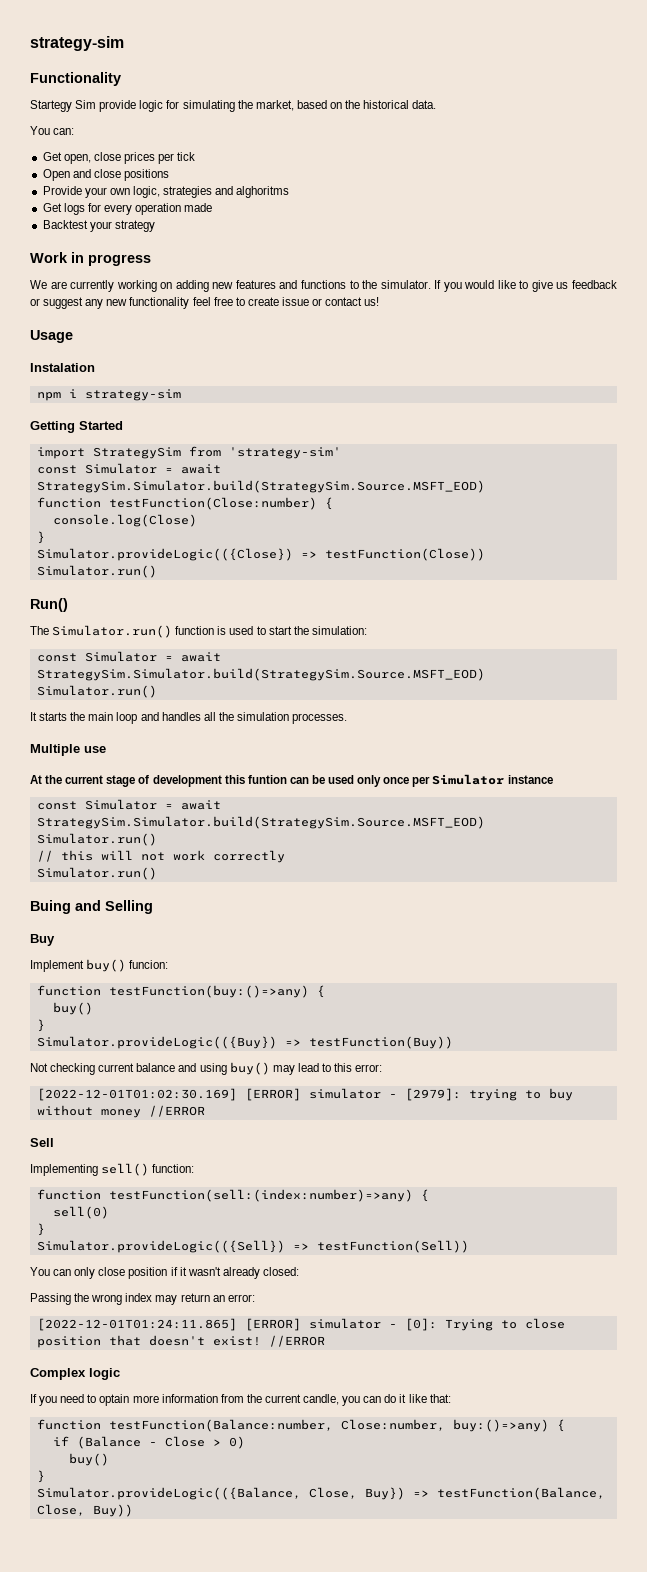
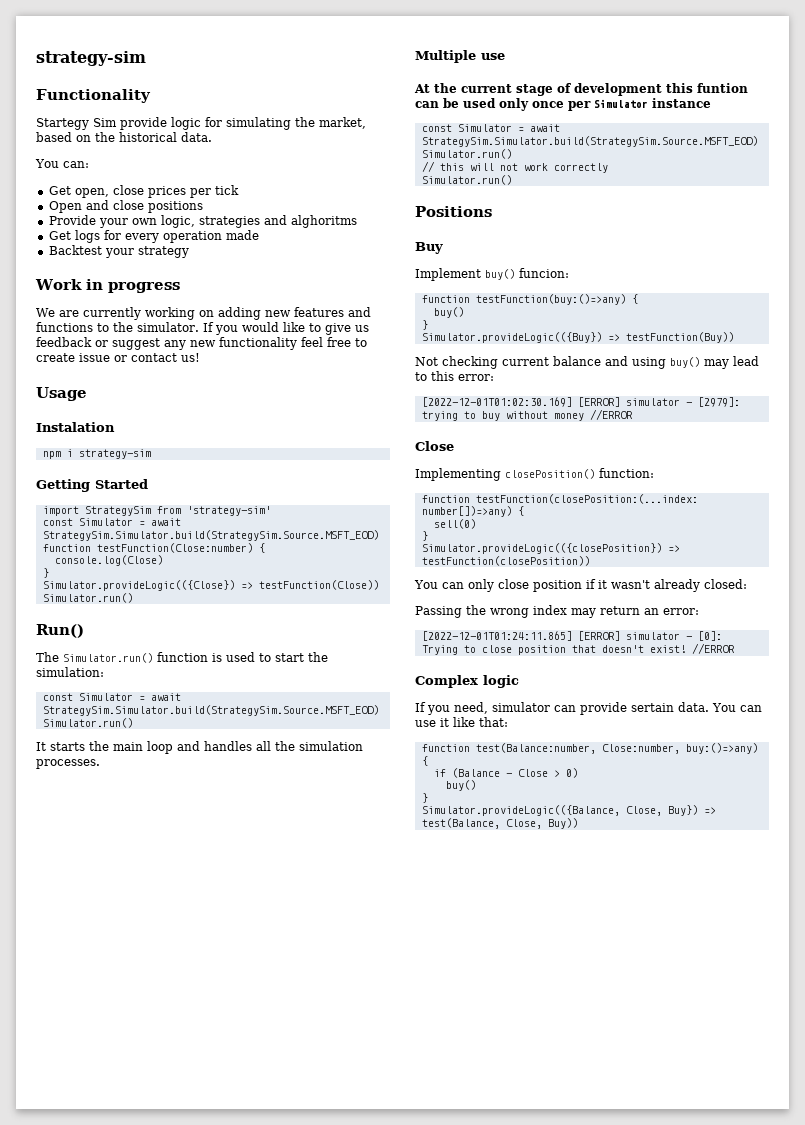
- Buing and Selling
+ Positions
  [2022-12-01T01:02:30.169] [ERROR] simulator - [2979]: trying to buy without money //ERROR
- Sell
+ Close
- Implementing sell() function:
+ Implementing closePosition() function:
- function testFunction(sell:(index:number)=>any) {
+ function testFunction(closePosition:(...index: number[])=>any) {
- Simulator.provideLogic(({Sell}) => testFunction(Sell))
+ Simulator.provideLogic(({closePosition}) => testFunction(closePosition))
- If you need to optain more information from the current candle, you can do it like that:
+ If you need, simulator can provide sertain data. You can use it like that:
- function testFunction(Balance:number, Close:number, buy:()=>any) {
+ function test(Balance:number, Close:number, buy:()=>any) {
- Simulator.provideLogic(({Balance, Close, Buy}) => testFunction(Balance, Close, Buy))
+ Simulator.provideLogic(({Balance, Close, Buy}) => test(Balance, Close, Buy))

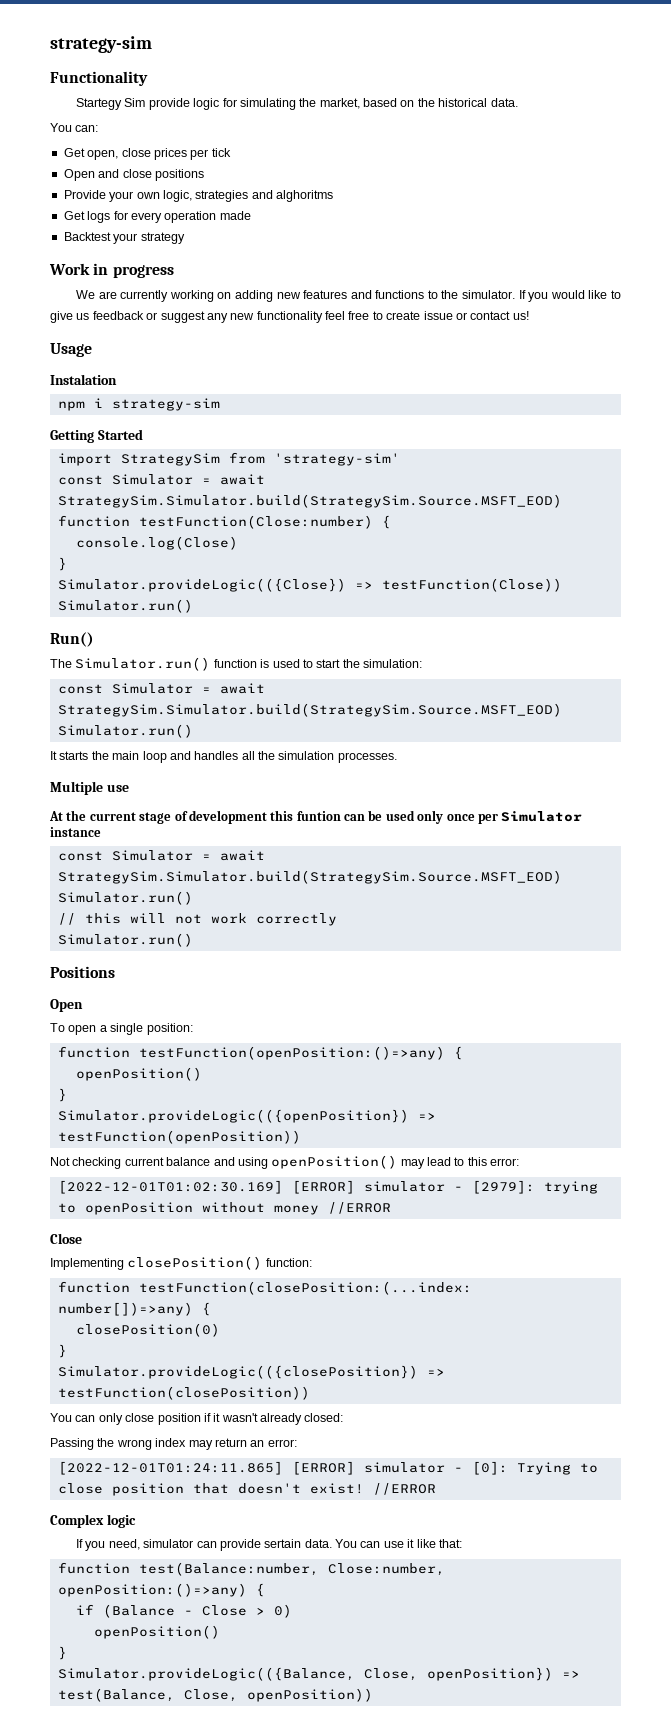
  Positions
- Buy
- Implement buy() funcion:
- function testFunction(buy:()=>any) {
- buy()
+ Open
+ To open a single position:
+ function testFunction(openPosition:()=>any) {
+ openPosition()
  }
- Simulator.provideLogic(({Buy}) => testFunction(Buy))
+ Simulator.provideLogic(({openPosition}) => testFunction(openPosition))
- Not checking current balance and using buy() may lead to this error:
+ Not checking current balance and using openPosition() may lead to this error:
- [2022-12-01T01:02:30.169] [ERROR] simulator - [2979]: trying to buy without money //ERROR
+ [2022-12-01T01:02:30.169] [ERROR] simulator - [2979]: trying to openPosition without money //ERROR
- sell(0)
+ closePosition(0)
- function test(Balance:number, Close:number, buy:()=>any) {
+ function test(Balance:number, Close:number, openPosition:()=>any) {
  if (Balance - Close > 0)
- buy()
+ openPosition()
- Simulator.provideLogic(({Balance, Close, Buy}) => test(Balance, Close, Buy))
+ Simulator.provideLogic(({Balance, Close, openPosition}) => test(Balance, Close, openPosition))

